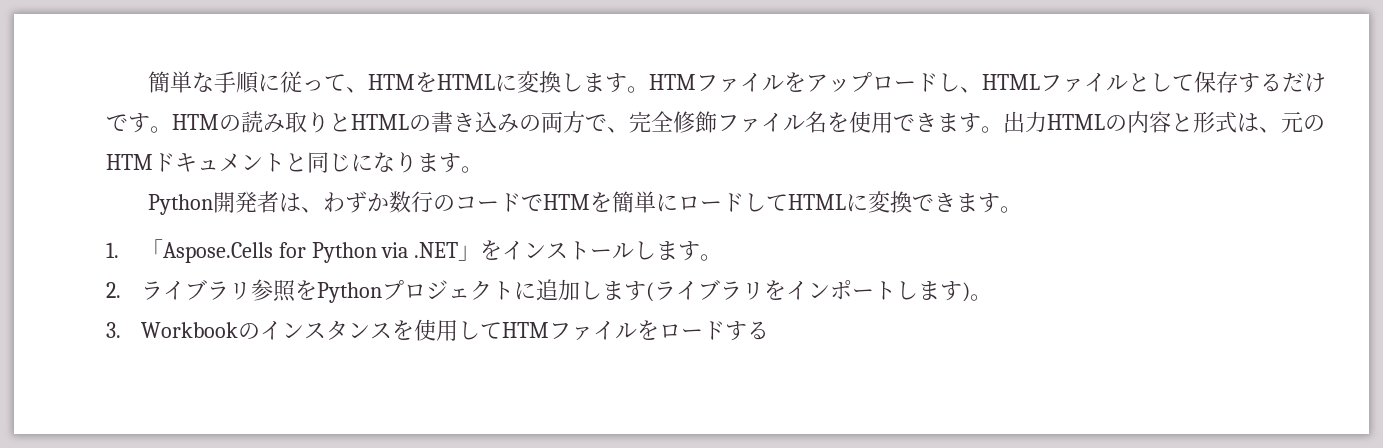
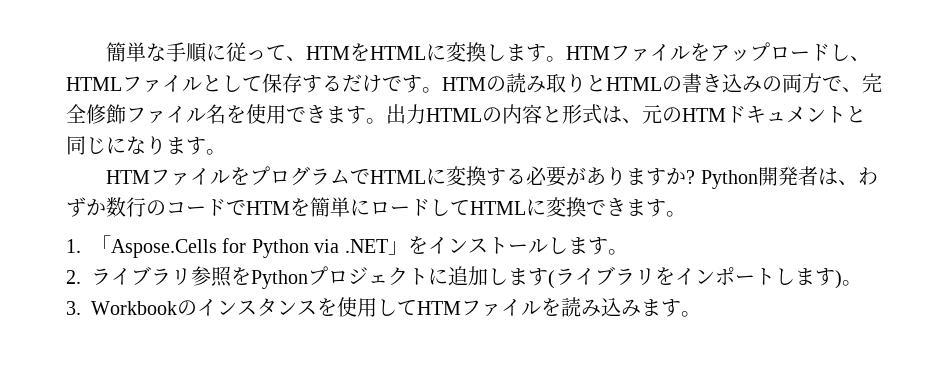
+ HTMファイルをプログラムでHTMLに変換する必要がありますか?
- 3. Workbookのインスタンスを使用してHTMファイルをロードする
+ 3. Workbookのインスタンスを使用してHTMファイルを読み込みます。

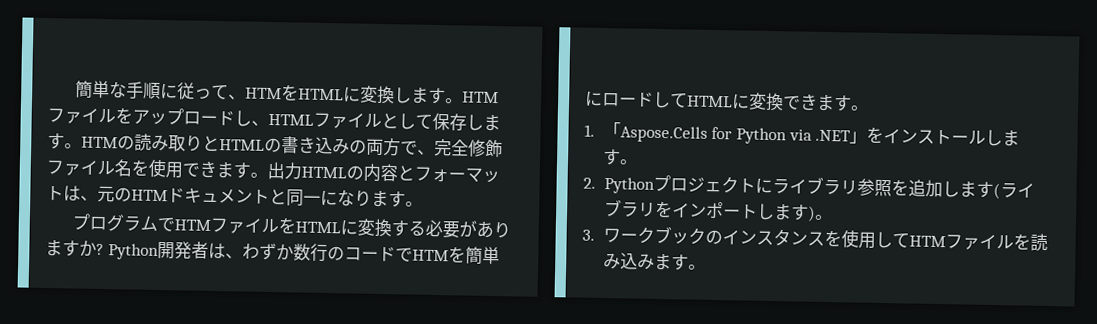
- HTMファイルをアップロードし、HTMLファイルとして保存するだけです。
+ HTMファイルをアップロードし、HTMLファイルとして保存します。
- 出力HTMLの内容と形式は、元のHTMドキュメントと同じになります。
+ 出力HTMLの内容とフォーマットは、元のHTMドキュメントと同一になります。
- HTMファイルをプログラムでHTMLに変換する必要がありますか?
+ プログラムでHTMファイルをHTMLに変換する必要がありますか?
- 2.ライブラリ参照をPythonプロジェクトに追加します(ライブラリをインポートします)。
+ 2. Pythonプロジェクトにライブラリ参照を追加します(ライブラリをインポートします)。
- 3. Workbookのインスタンスを使用してHTMファイルを読み込みます。
+ 3.ワークブックのインスタンスを使用してHTMファイルを読み込みます。

